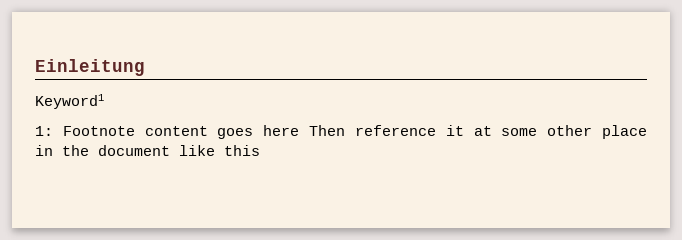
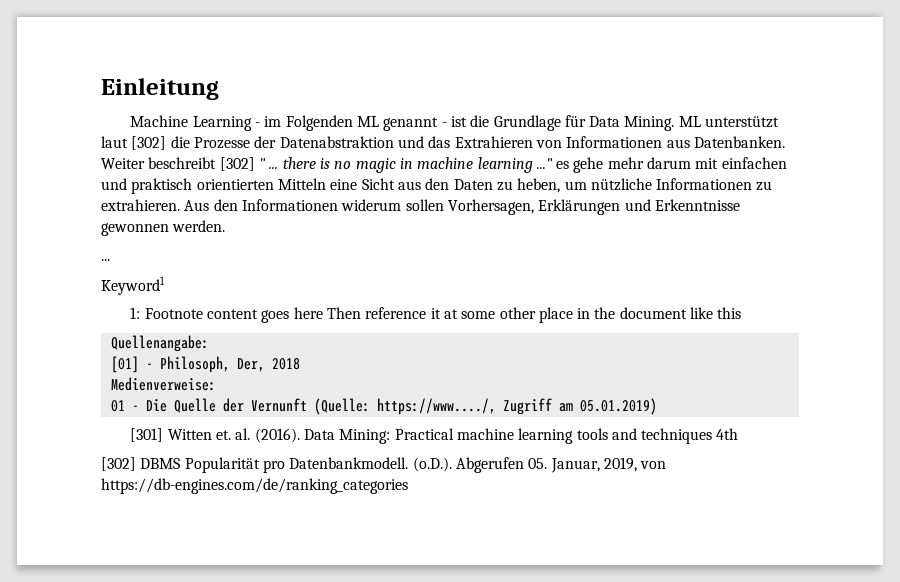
+ Machine Learning - im Folgenden ML genannt - ist die Grundlage für Data Mining. ML unterstützt laut [302] die Prozesse der Datenabstraktion und das Extrahieren von Informationen aus Datenbanken. Weiter beschreibt [302] " ... there is no magic in machine learning ..." es gehe mehr darum mit einfachen und praktisch orientierten Mitteln eine Sicht aus den Daten zu heben, um nützliche Informationen zu extrahieren. Aus den Informationen widerum sollen Vorhersagen, Erklärungen und Erkenntnisse gewonnen werden.
+ ...
+ Quellenangabe:
+ [01] - Philosoph, Der, 2018
+ Medienverweise:
+ 01 - Die Quelle der Vernunft (Quelle: https://www..../, Zugriff am 05.01.2019)
+ [301] Witten et. al. (2016). Data Mining: Practical machine learning tools and techniques 4th
+ [302] DBMS Popularität pro Datenbankmodell. (o.D.). Abgerufen 05. Januar, 2019, von https://db-engines.com/de/ranking_categories

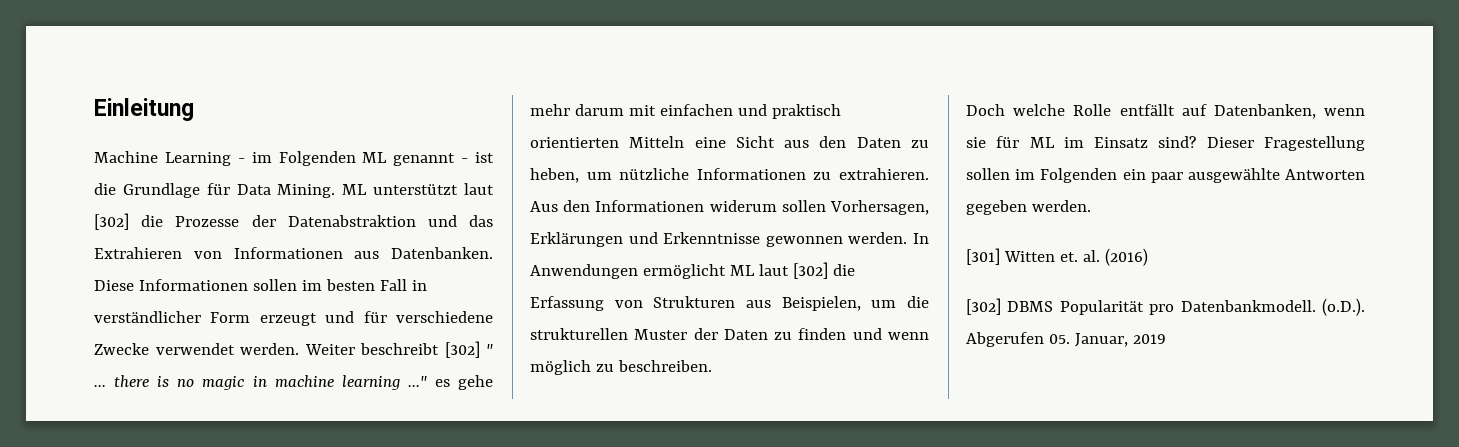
+ Diese Informationen sollen im besten Fall in verständlicher Form erzeugt und für verschiedene Zwecke verwendet werden.
- Aus den Informationen widerum sollen Vorhersagen, Erklärungen und Erkenntnisse gewonnen werden.
- ...
- Keyword1
- 1: Footnote content goes here Then reference it at some other place in the document like this
- Quellenangabe:
- [01] - Philosoph, Der, 2018
- Medienverweise:
- 01 - Die Quelle der Vernunft (Quelle: https://www..../, Zugriff am 05.01.2019)
- [301] Witten et. al. (2016). Data Mining: Practical machine learning tools and techniques 4th
+ Aus den Informationen widerum sollen Vorhersagen, Erklärungen und Erkenntnisse gewonnen werden. In Anwendungen ermöglicht ML laut [302] die Erfassung von Strukturen aus Beispielen, um die strukturellen Muster der Daten zu finden und wenn möglich zu beschreiben.
+ Doch welche Rolle entfällt auf Datenbanken, wenn sie für ML im Einsatz sind? Dieser Fragestellung sollen im Folgenden ein paar ausgewählte Antworten gegeben werden.
+ [301] Witten et. al. (2016)
- (o.D.). Abgerufen 05. Januar, 2019, von https://db-engines.com/de/ranking_categories
+ (o.D.). Abgerufen 05. Januar, 2019

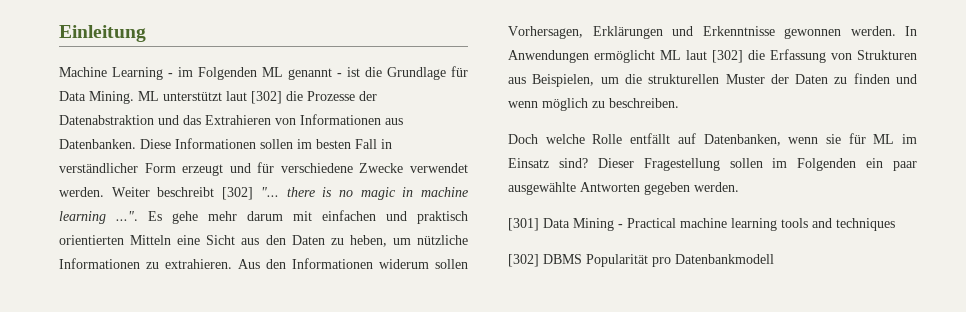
- Weiter beschreibt [302] " ... there is no magic in machine learning ..." es gehe mehr darum mit einfachen und praktisch orientierten Mitteln eine Sicht aus den Daten zu heben, um nützliche Informationen zu extrahieren.
+ Weiter beschreibt [302] "... there is no magic in machine learning ...". Es gehe mehr darum mit einfachen und praktisch orientierten Mitteln eine Sicht aus den Daten zu heben, um nützliche Informationen zu extrahieren.
- [301] Witten et. al. (2016)
- [302] DBMS Popularität pro Datenbankmodell. (o.D.). Abgerufen 05. Januar, 2019
+ [301] Data Mining - Practical machine learning tools and techniques
+ [302] DBMS Popularität pro Datenbankmodell

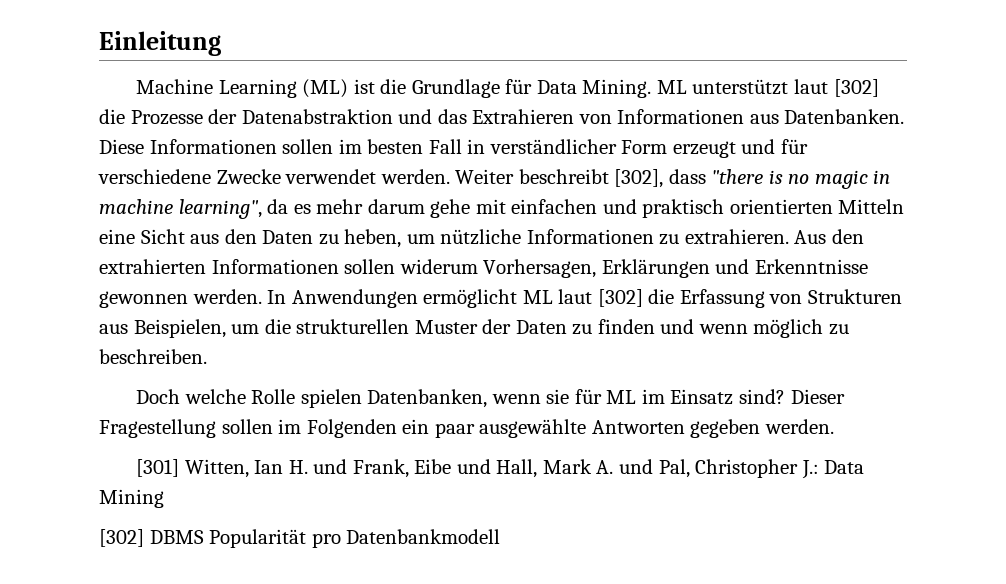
- Machine Learning - im Folgenden ML genannt - ist die Grundlage für Data Mining.
+ Machine Learning (ML) ist die Grundlage für Data Mining.
- Weiter beschreibt [302] "... there is no magic in machine learning ...". Es gehe mehr darum mit einfachen und praktisch orientierten Mitteln eine Sicht aus den Daten zu heben, um nützliche Informationen zu extrahieren.
+ Weiter beschreibt [302], dass "there is no magic in machine learning", da es mehr darum gehe mit einfachen und praktisch orientierten Mitteln eine Sicht aus den Daten zu heben, um nützliche Informationen zu extrahieren.
- Aus den Informationen widerum sollen Vorhersagen, Erklärungen und Erkenntnisse gewonnen werden.
+ Aus den extrahierten Informationen sollen widerum Vorhersagen, Erklärungen und Erkenntnisse gewonnen werden.
- Doch welche Rolle entfällt auf Datenbanken, wenn sie für ML im Einsatz sind?
+ Doch welche Rolle spielen Datenbanken, wenn sie für ML im Einsatz sind?
- [301] Data Mining - Practical machine learning tools and techniques
+ [301] Witten, Ian H. und Frank, Eibe und Hall, Mark A. und Pal, Christopher J.: Data Mining

